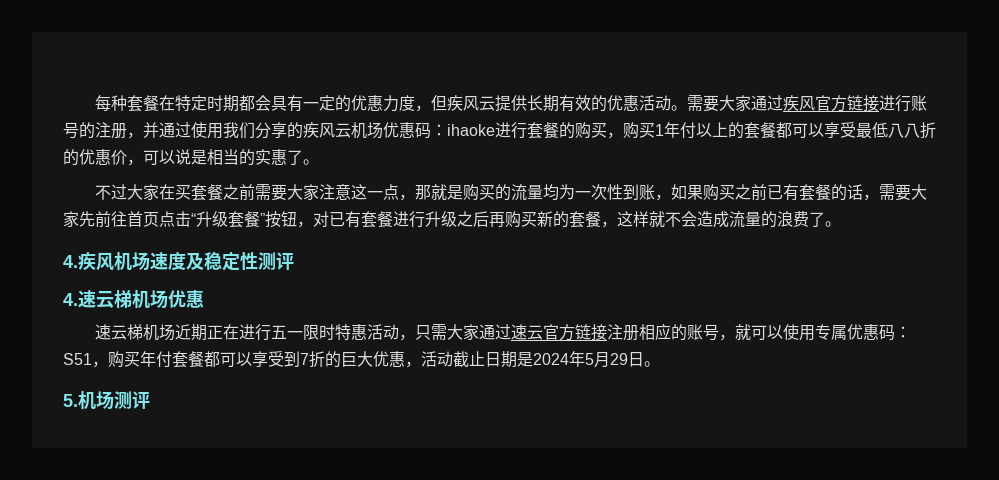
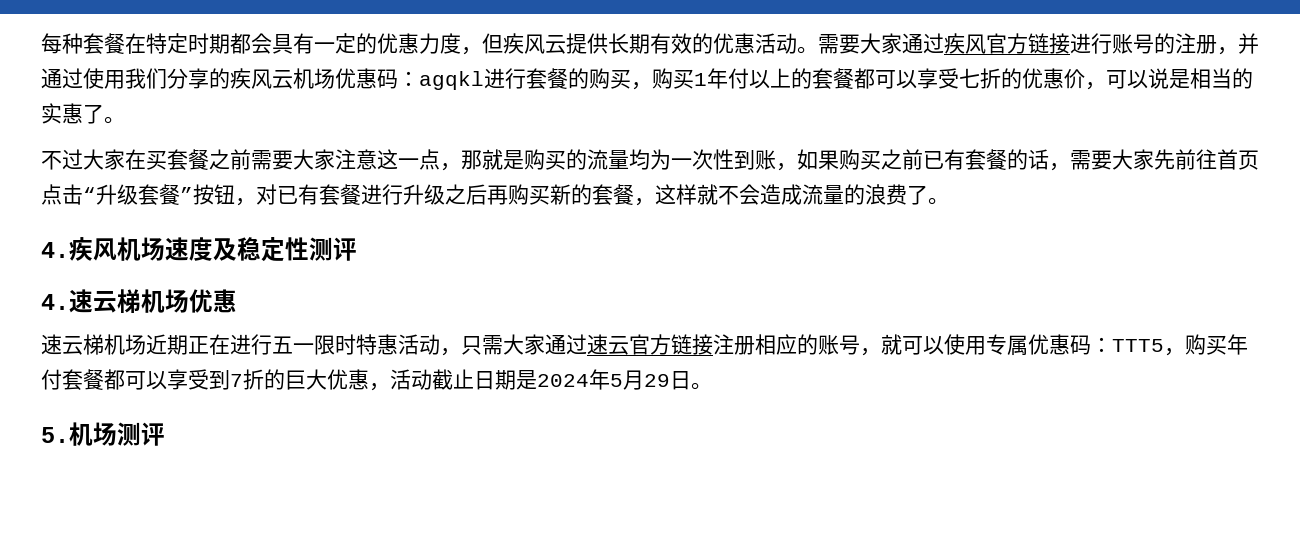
- 需要大家通过疾风官方链接进行账号的注册，并通过使用我们分享的疾风云机场优惠码：ihaoke进行套餐的购买，购买1年付以上的套餐都可以享受最低八八折的优惠价，可以说是相当的实惠了。
+ 需要大家通过疾风官方链接进行账号的注册，并通过使用我们分享的疾风云机场优惠码：agqkl进行套餐的购买，购买1年付以上的套餐都可以享受七折的优惠价，可以说是相当的实惠了。
- 速云梯机场近期正在进行五一限时特惠活动，只需大家通过速云官方链接注册相应的账号，就可以使用专属优惠码：S51，购买年付套餐都可以享受到7折的巨大优惠，活动截止日期是2024年5月29日。
+ 速云梯机场近期正在进行五一限时特惠活动，只需大家通过速云官方链接注册相应的账号，就可以使用专属优惠码：TTT5，购买年付套餐都可以享受到7折的巨大优惠，活动截止日期是2024年5月29日。

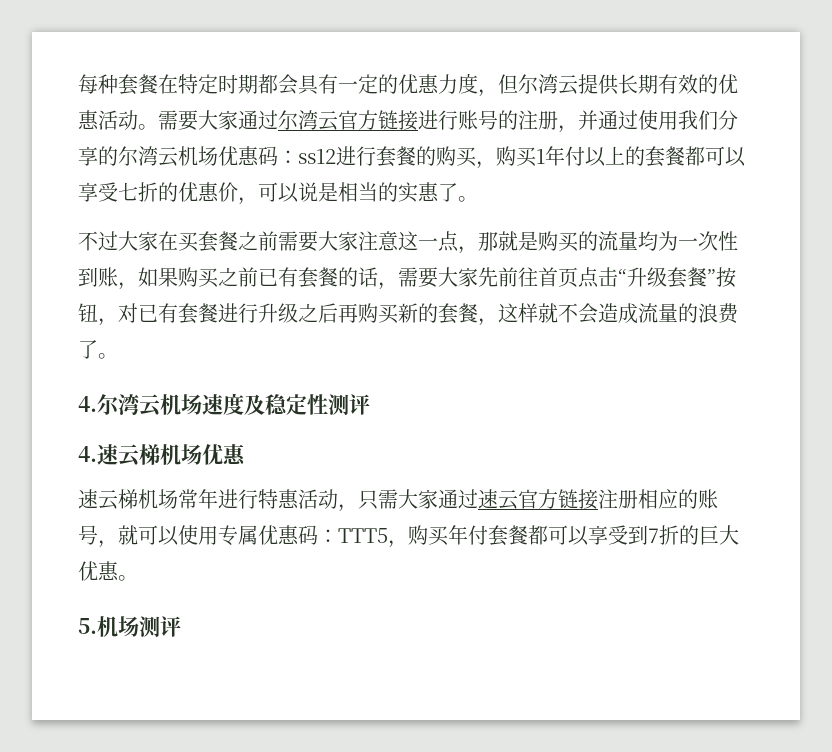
- 每种套餐在特定时期都会具有一定的优惠力度，但疾风云提供长期有效的优惠活动。
+ 每种套餐在特定时期都会具有一定的优惠力度，但尔湾云提供长期有效的优惠活动。
- 需要大家通过疾风官方链接进行账号的注册，并通过使用我们分享的疾风云机场优惠码：agqkl进行套餐的购买，购买1年付以上的套餐都可以享受七折的优惠价，可以说是相当的实惠了。
+ 需要大家通过尔湾云官方链接进行账号的注册，并通过使用我们分享的尔湾云机场优惠码：ss12进行套餐的购买，购买1年付以上的套餐都可以享受七折的优惠价，可以说是相当的实惠了。
- 4.疾风机场速度及稳定性测评
+ 4.尔湾云机场速度及稳定性测评
- 速云梯机场近期正在进行五一限时特惠活动，只需大家通过速云官方链接注册相应的账号，就可以使用专属优惠码：TTT5，购买年付套餐都可以享受到7折的巨大优惠，活动截止日期是2024年5月29日。
+ 速云梯机场常年进行特惠活动，只需大家通过速云官方链接注册相应的账号，就可以使用专属优惠码：TTT5，购买年付套餐都可以享受到7折的巨大优惠。

